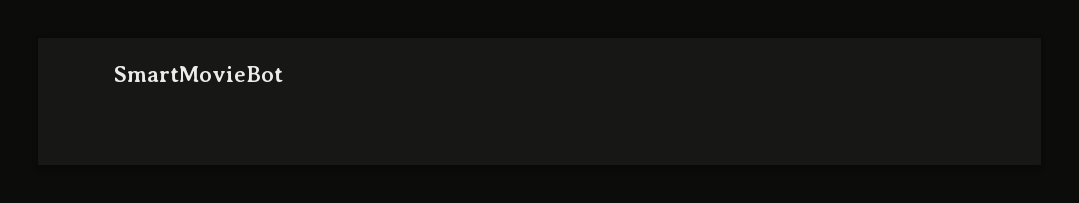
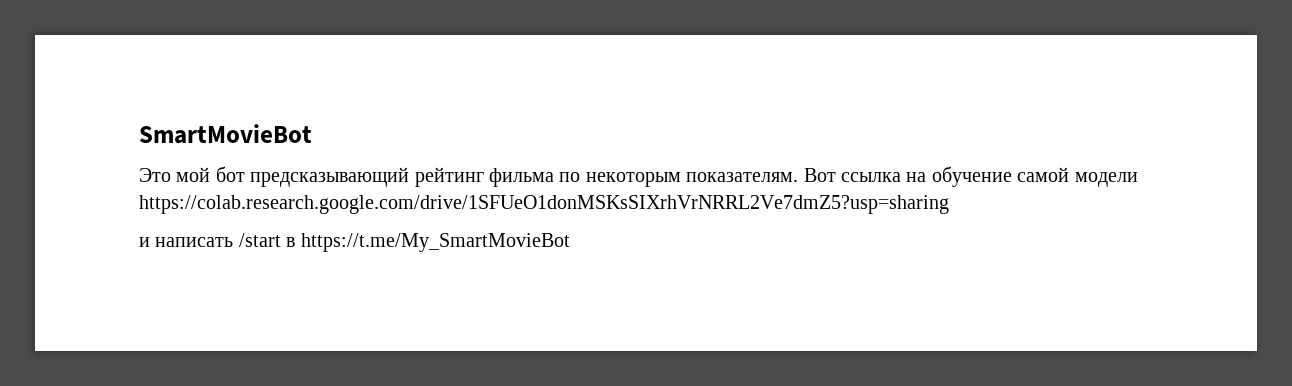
+ Это мой бот предсказывающий рейтинг фильма по некоторым показателям. Вот ссылка на обучение самой модели https://colab.research.google.com/drive/1SFUeO1donMSKsSIXrhVrNRRL2Ve7dmZ5?usp=sharing
+ и написать /start в https://t.me/My_SmartMovieBot

